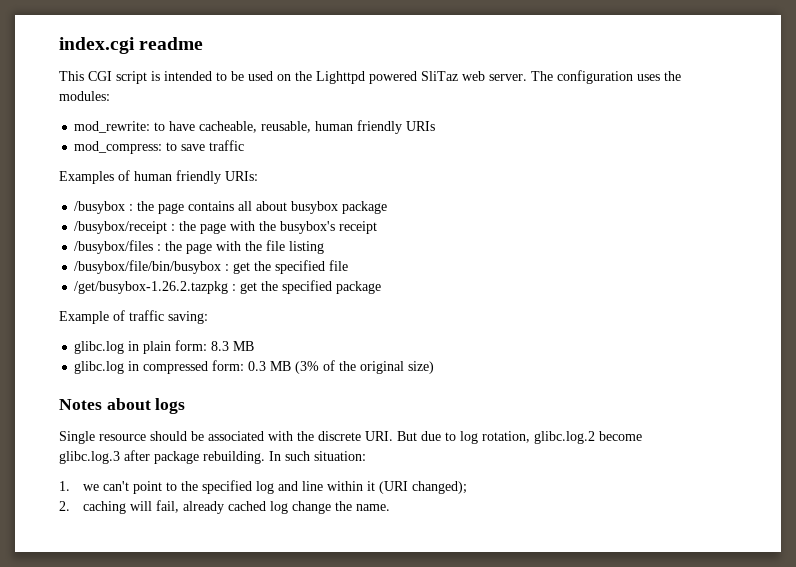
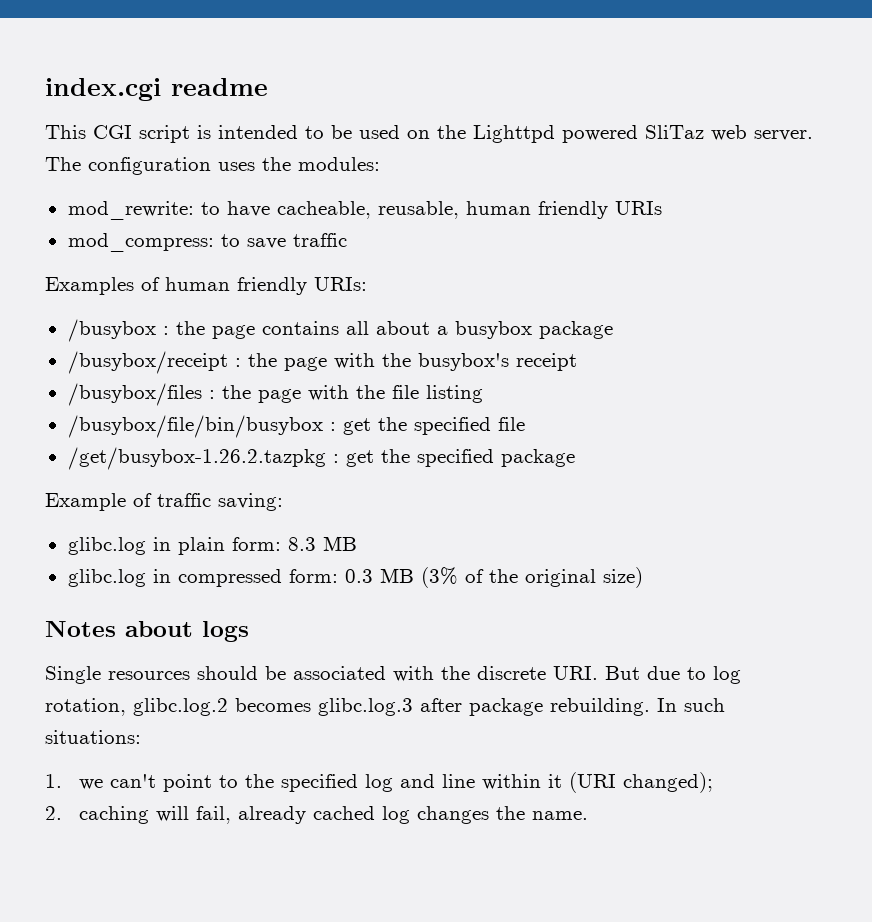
- /busybox : the page contains all about busybox package
+ /busybox : the page contains all about a busybox package
- Single resource should be associated with the discrete URI. But due to log rotation, glibc.log.2 become glibc.log.3 after package rebuilding.
+ Single resources should be associated with the discrete URI. But due to log rotation, glibc.log.2 becomes glibc.log.3 after package rebuilding.
- In such situation:
+ In such situations:
- 2. caching will fail, already cached log change the name.
+ 2. caching will fail, already cached log changes the name.

